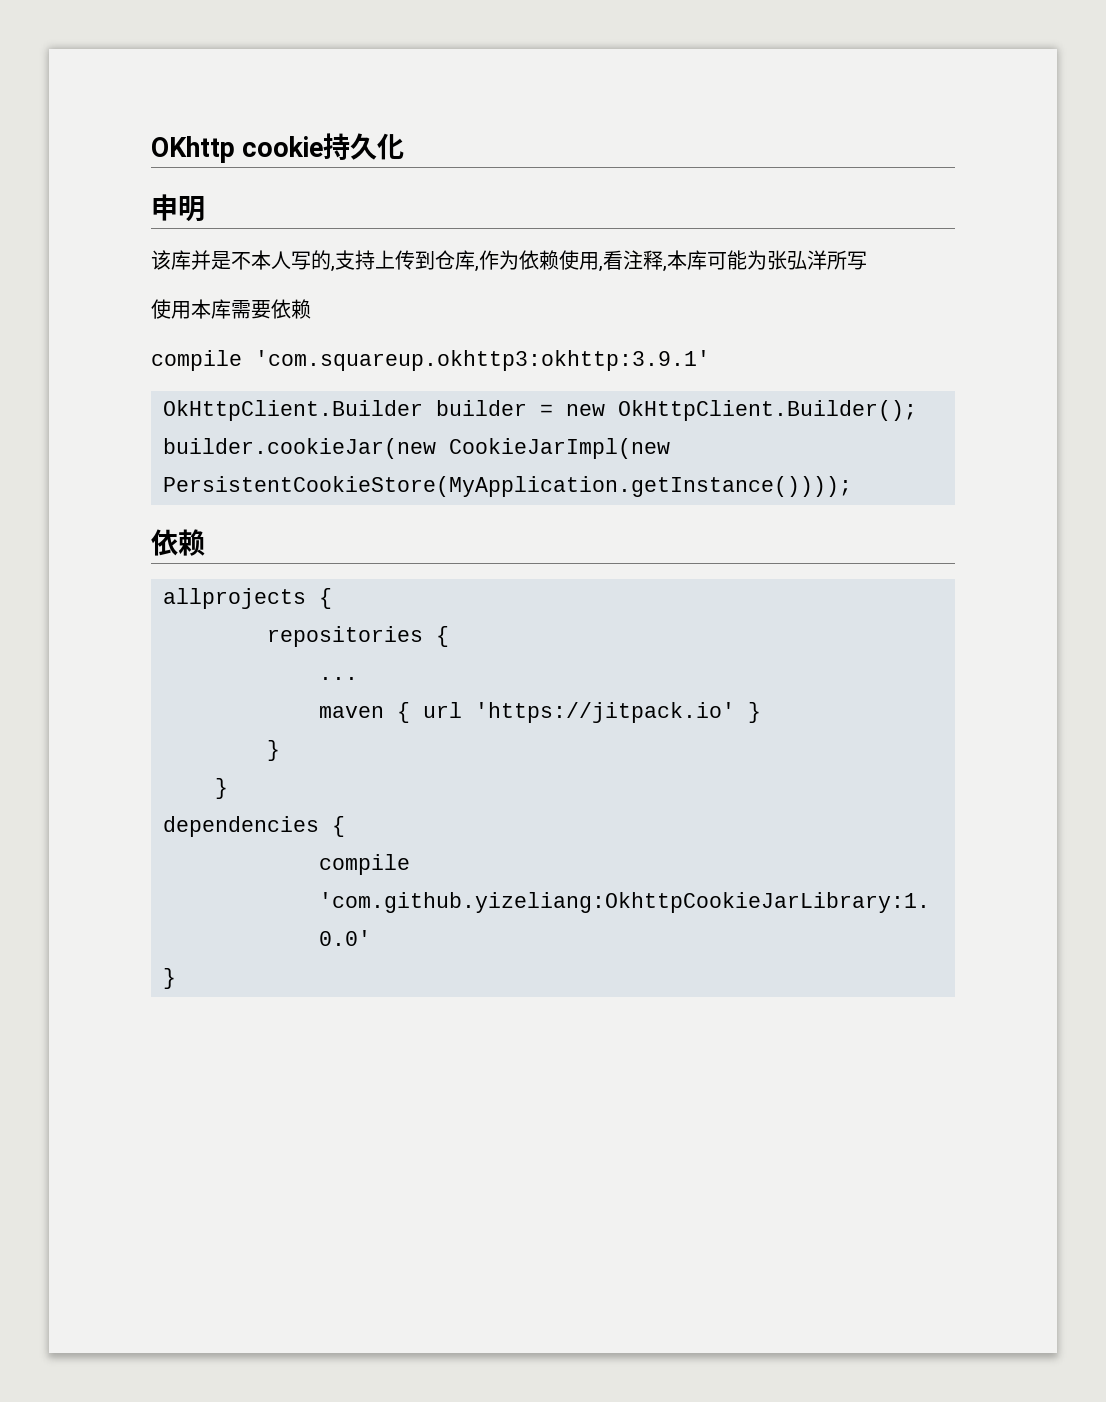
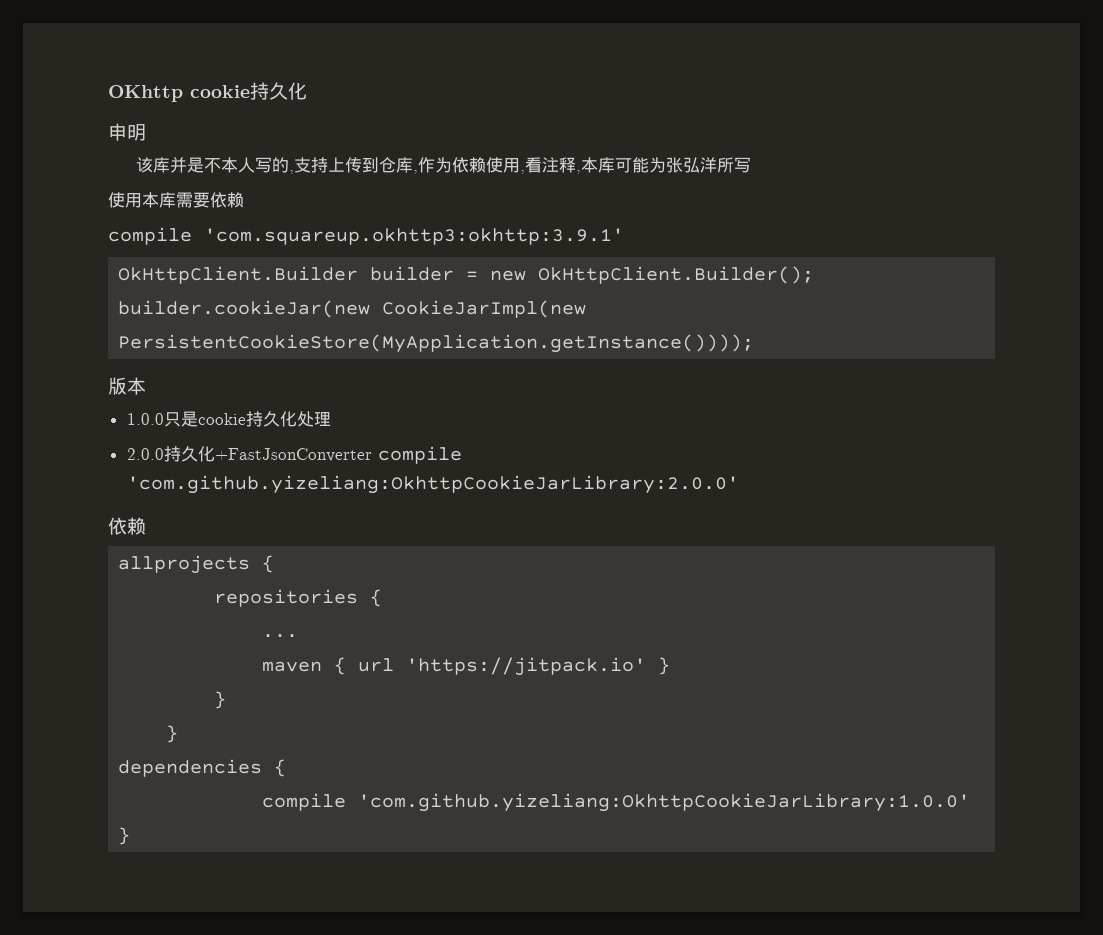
+ 版本
+ 1.0.0只是cookie持久化处理
+ 2.0.0持久化+FastJsonConverter compile 'com.github.yizeliang:OkhttpCookieJarLibrary:2.0.0'

